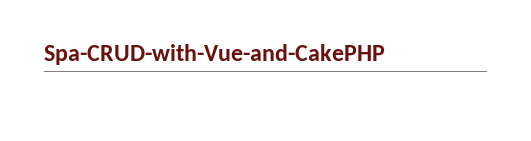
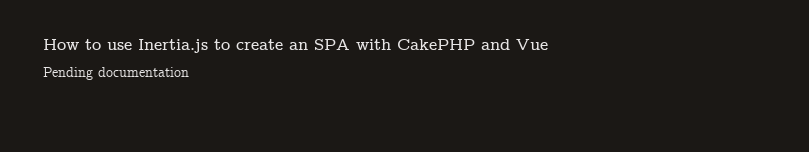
- Spa-CRUD-with-Vue-and-CakePHP
+ How to use Inertia.js to create an SPA with CakePHP and Vue
+ Pending documentation

